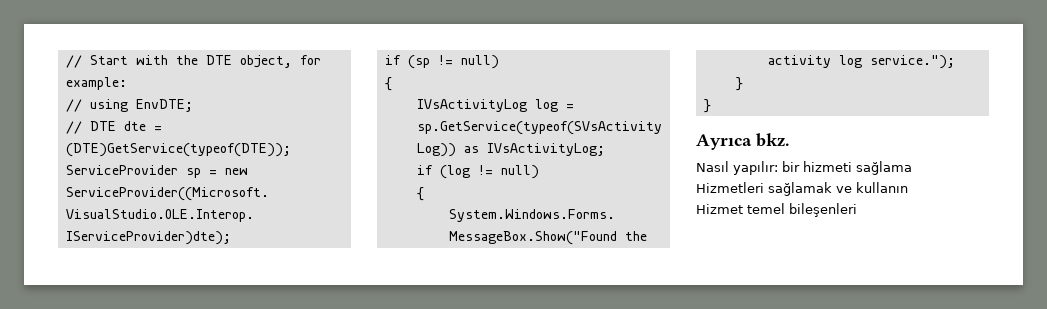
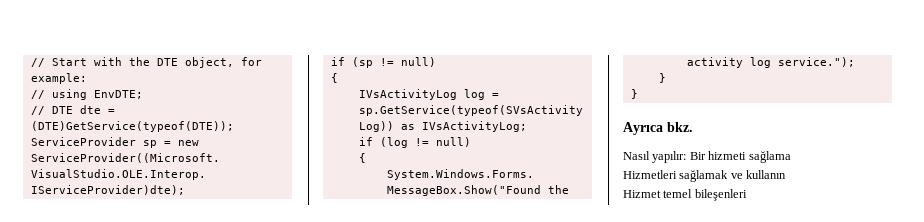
- Nasıl yapılır: bir hizmeti sağlama
+ Nasıl yapılır: Bir hizmeti sağlama

